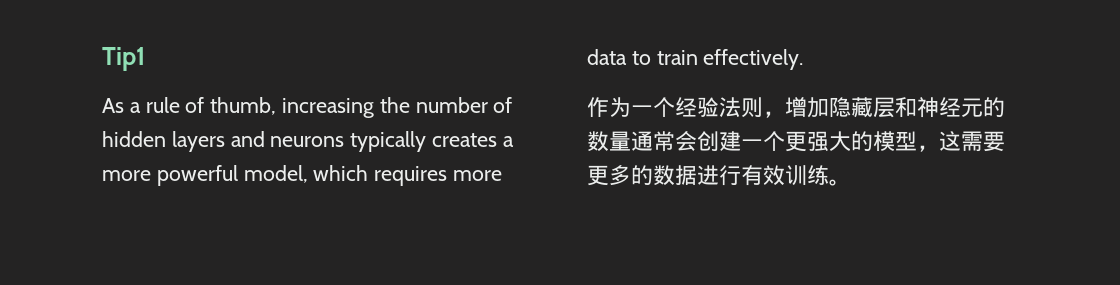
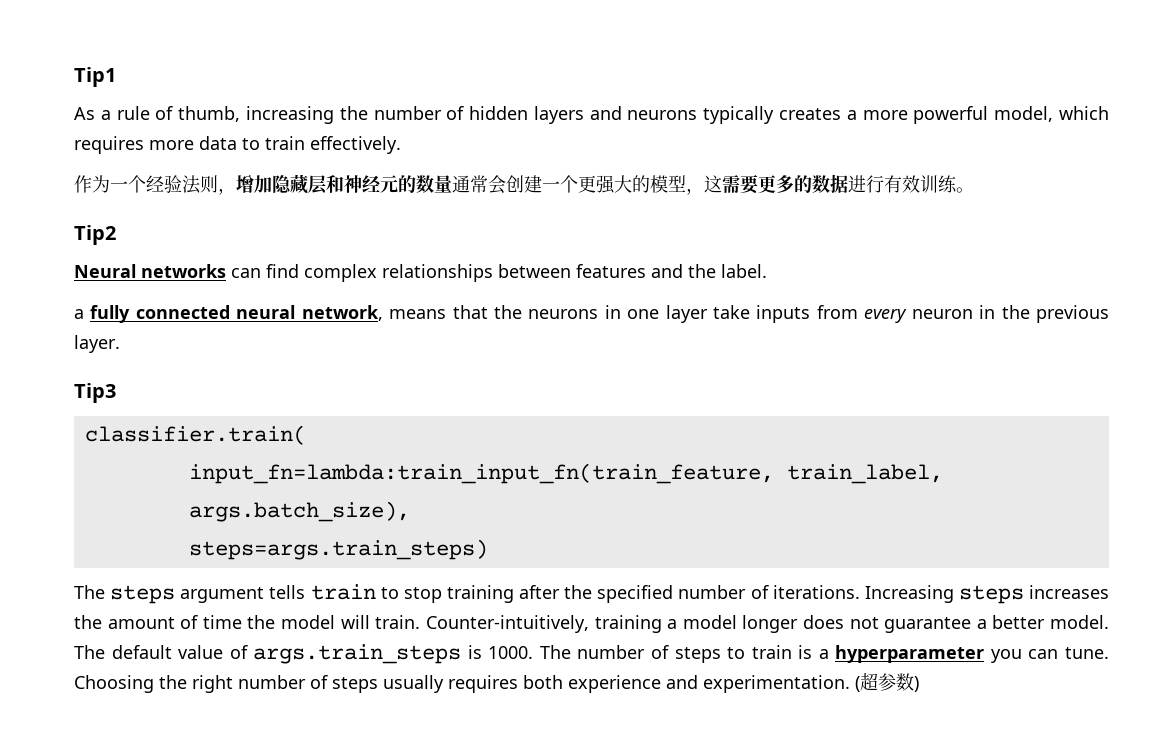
+ Tip2
+ Neural networks can find complex relationships between features and the label.
+ a fully connected neural network, means that the neurons in one layer take inputs from every neuron in the previous layer.
+ Tip3
+ classifier.train(
+ input_fn=lambda:train_input_fn(train_feature, train_label, args.batch_size),
+ steps=args.train_steps)
+ The steps argument tells train to stop training after the specified number of iterations. Increasing steps increases the amount of time the model will train. Counter-intuitively, training a model longer does not guarantee a better model. The default value of args.train_steps is 1000. The number of steps to train is a hyperparameter you can tune. Choosing the right number of steps usually requires both experience and experimentation. (超参数)

